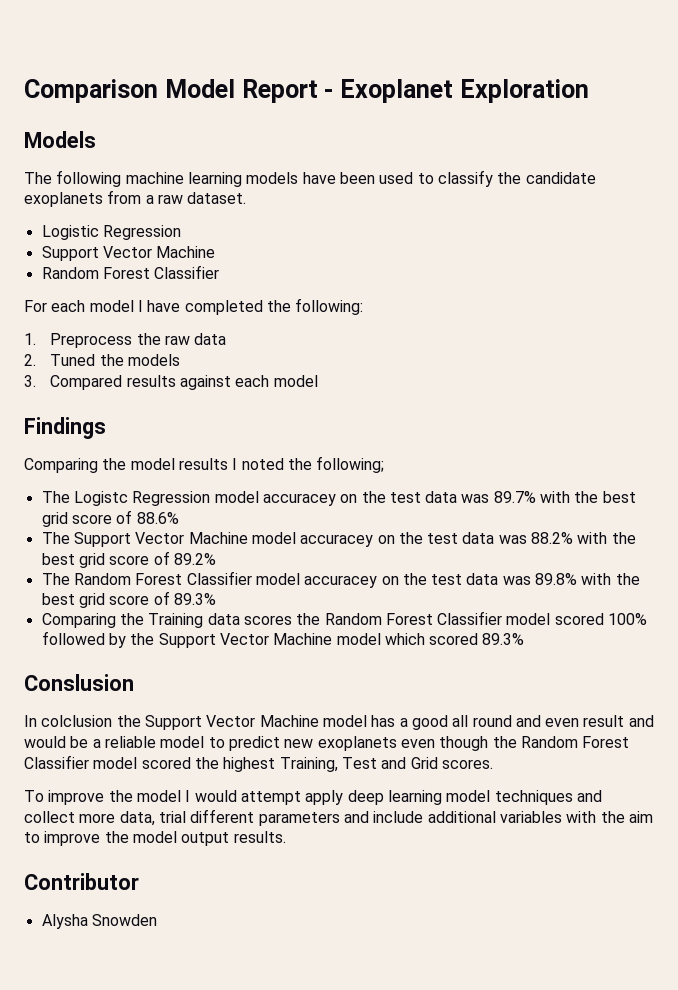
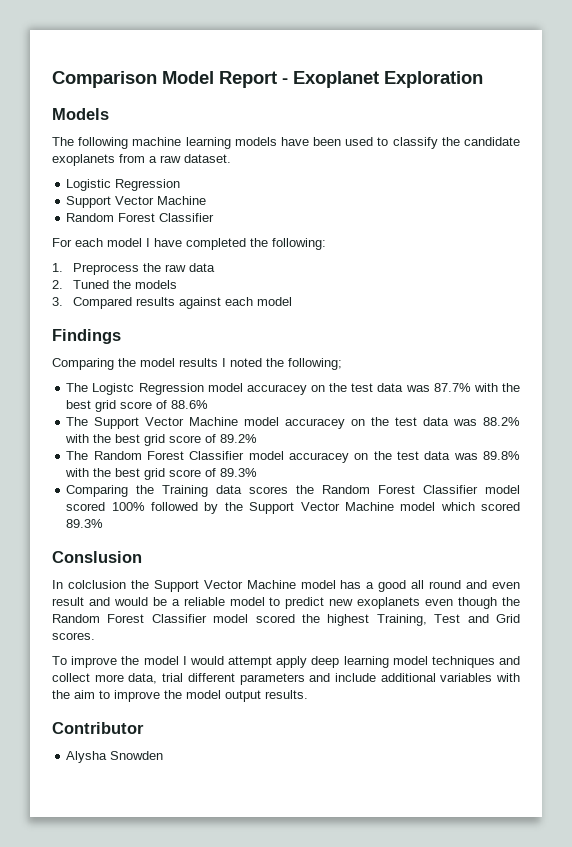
- The Logistc Regression model accuracey on the test data was 89.7% with the best grid score of 88.6%
+ The Logistc Regression model accuracey on the test data was 87.7% with the best grid score of 88.6%

